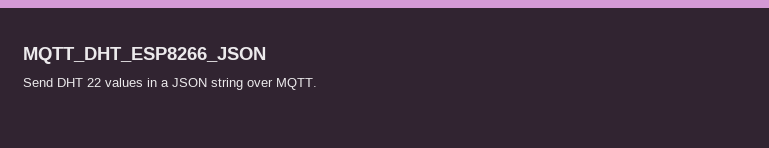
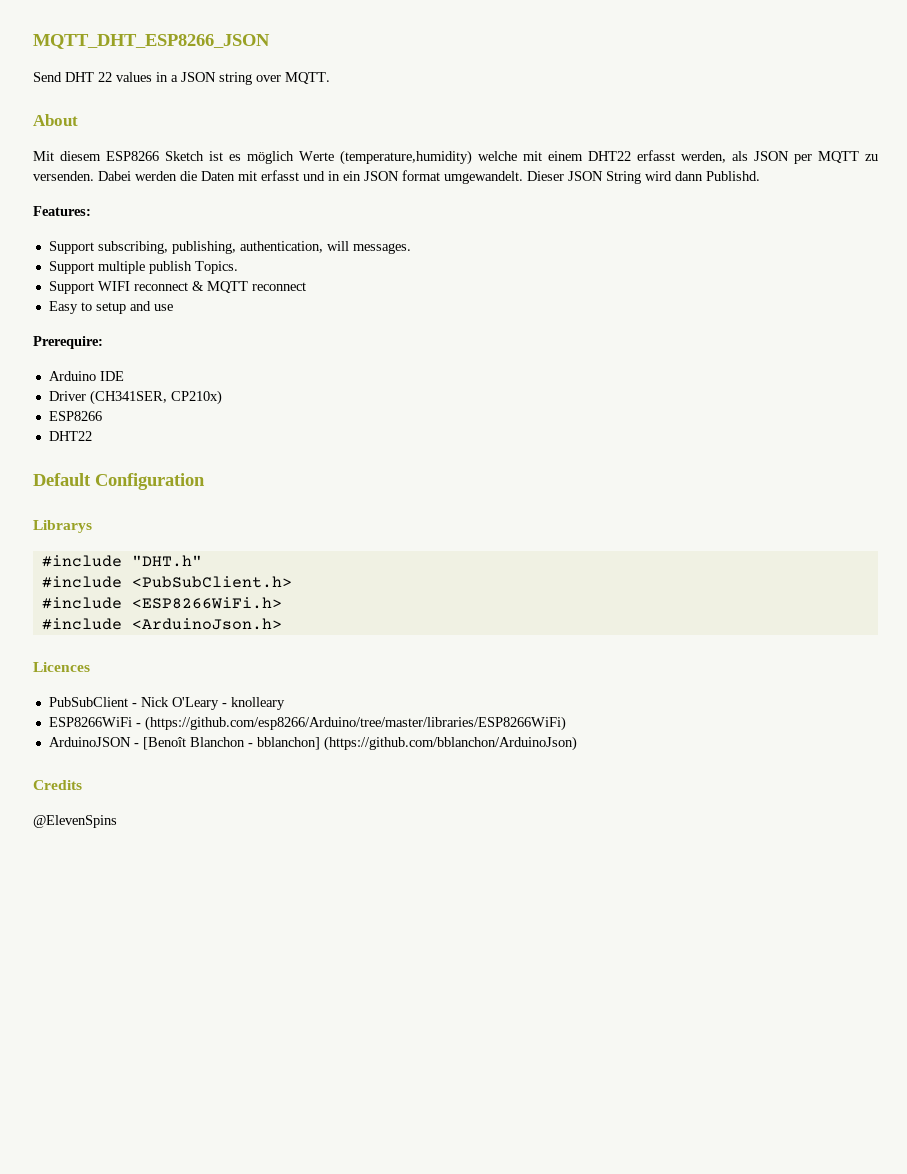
+ About
+ Mit diesem ESP8266 Sketch ist es möglich Werte (temperature,humidity) welche mit einem DHT22 erfasst werden, als JSON per MQTT zu versenden. Dabei werden die Daten mit erfasst und in ein JSON format umgewandelt. Dieser JSON String wird dann Publishd.
+ Features:
+ Support subscribing, publishing, authentication, will messages.
+ Support multiple publish Topics.
+ Support WIFI reconnect & MQTT reconnect
+ Easy to setup and use
+ Prerequire:
+ Arduino IDE
+ Driver (CH341SER, CP210x)
+ ESP8266
+ DHT22
+ Default Configuration
+ Librarys
+ #include "DHT.h"
+ #include <PubSubClient.h>
+ #include <ESP8266WiFi.h>
+ #include <ArduinoJson.h>
+ Licences
+ PubSubClient - Nick O'Leary - knolleary
+ ESP8266WiFi - (https://github.com/esp8266/Arduino/tree/master/libraries/ESP8266WiFi)
+ ArduinoJSON - [Benoît Blanchon - bblanchon] (https://github.com/bblanchon/ArduinoJson)
+ Credits
+ @ElevenSpins

